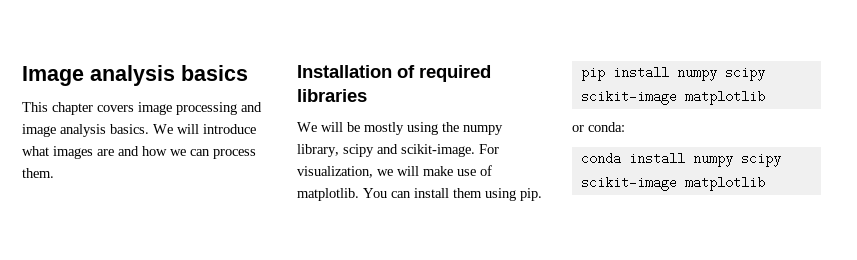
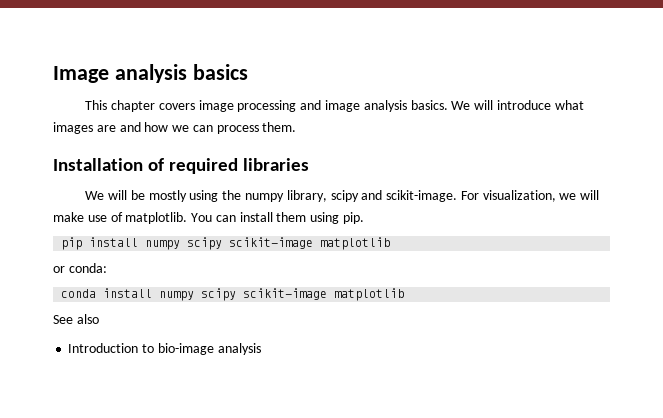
+ See also
+ Introduction to bio-image analysis

